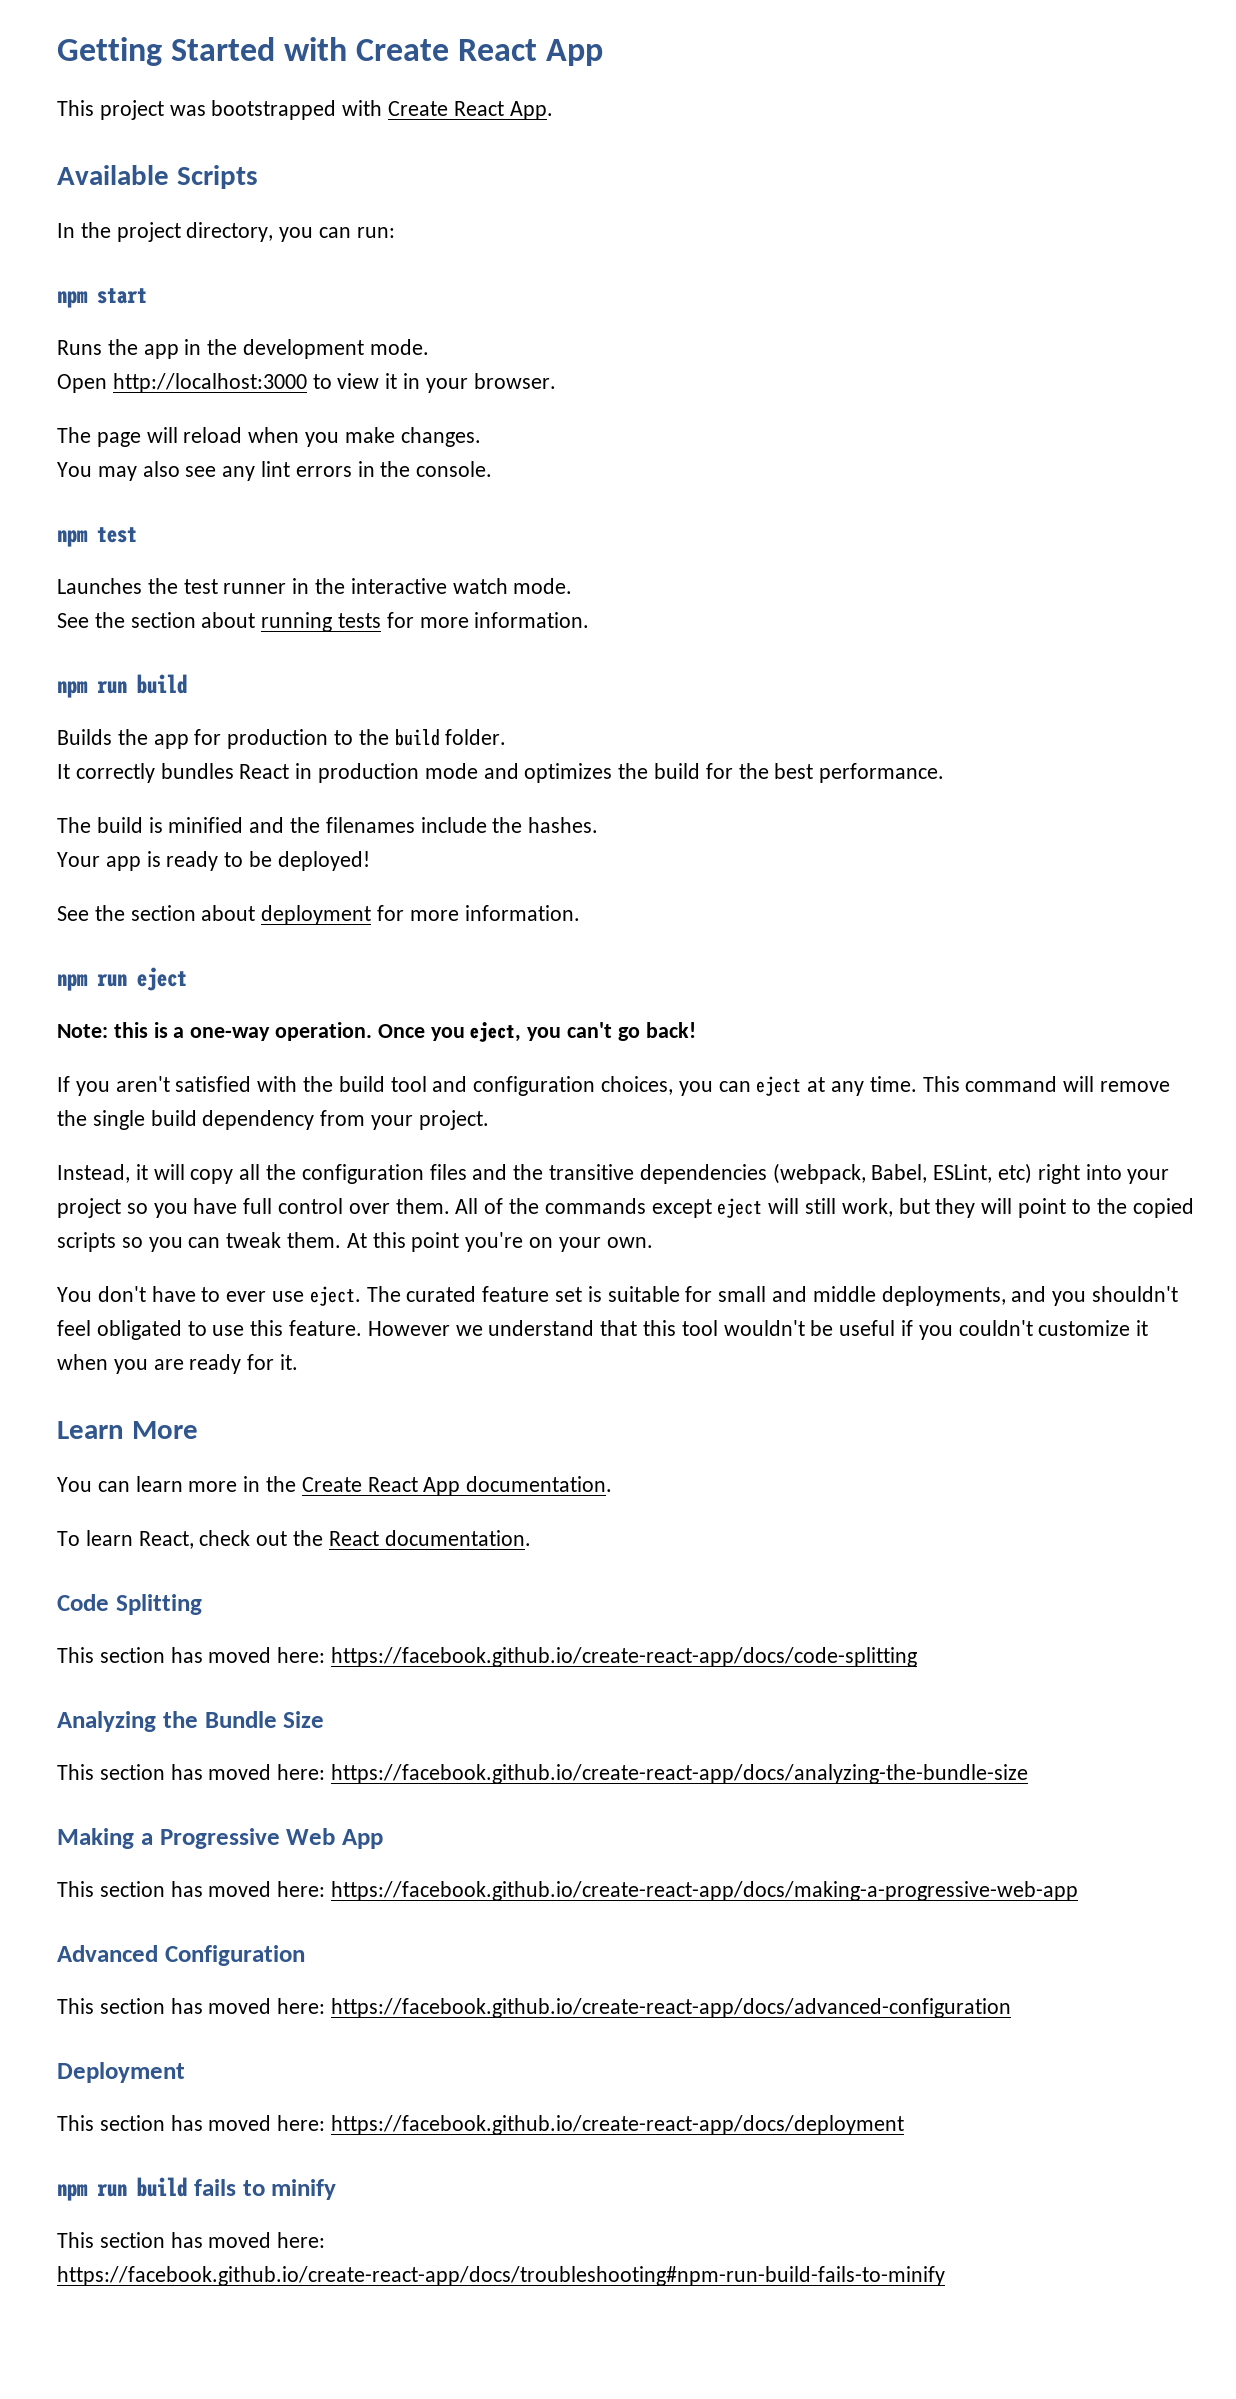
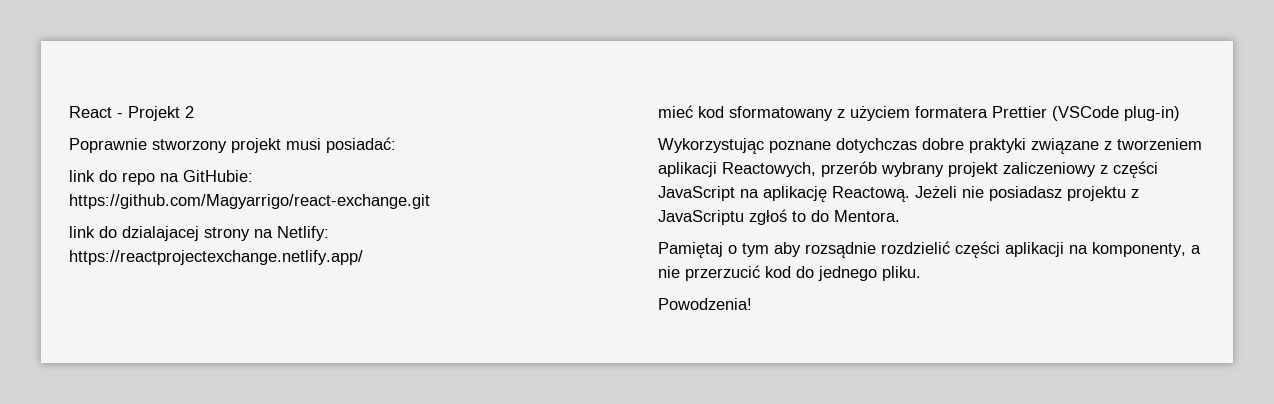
- Getting Started with Create React App
- This project was bootstrapped with Create React App.
- Available Scripts
- In the project directory, you can run:
- npm start
- Runs the app in the development mode.
- Open http://localhost:3000 to view it in your browser.
- The page will reload when you make changes.
- You may also see any lint errors in the console.
- npm test
- Launches the test runner in the interactive watch mode.
- See the section about running tests for more information.
- npm run build
- Builds the app for production to the build folder.
- It correctly bundles React in production mode and optimizes the build for the best performance.
- The build is minified and the filenames include the hashes.
- Your app is ready to be deployed!
- See the section about deployment for more information.
- npm run eject
- Note: this is a one-way operation. Once you eject, you can't go back!
- If you aren't satisfied with the build tool and configuration choices, you can eject at any time. This command will remove the single build dependency from your project.
- Instead, it will copy all the configuration files and the transitive dependencies (webpack, Babel, ESLint, etc) right into your project so you have full control over them. All of the commands except eject will still work, but they will point to the copied scripts so you can tweak them. At this point you're on your own.
- You don't have to ever use eject. The curated feature set is suitable for small and middle deployments, and you shouldn't feel obligated to use this feature. However we understand that this tool wouldn't be useful if you couldn't customize it when you are ready for it.
- Learn More
- You can learn more in the Create React App documentation.
- To learn React, check out the React documentation.
- Code Splitting
- This section has moved here: https://facebook.github.io/create-react-app/docs/code-splitting
- Analyzing the Bundle Size
- This section has moved here: https://facebook.github.io/create-react-app/docs/analyzing-the-bundle-size
- Making a Progressive Web App
- This section has moved here: https://facebook.github.io/create-react-app/docs/making-a-progressive-web-app
- Advanced Configuration
- This section has moved here: https://facebook.github.io/create-react-app/docs/advanced-configuration
- Deployment
- This section has moved here: https://facebook.github.io/create-react-app/docs/deployment
- npm run build fails to minify
- This section has moved here: https://facebook.github.io/create-react-app/docs/troubleshooting#npm-run-build-fails-to-minify
+ React - Projekt 2
+ Poprawnie stworzony projekt musi posiadać:
+ link do repo na GitHubie: https://github.com/Magyarrigo/react-exchange.git
+ link do dzialajacej strony na Netlify: https://reactprojectexchange.netlify.app/
+ mieć kod sformatowany z użyciem formatera Prettier (VSCode plug-in)
+ Wykorzystując poznane dotychczas dobre praktyki związane z tworzeniem aplikacji Reactowych, przerób wybrany projekt zaliczeniowy z części JavaScript na aplikację Reactową. Jeżeli nie posiadasz projektu z JavaScriptu zgłoś to do Mentora.
+ Pamiętaj o tym aby rozsądnie rozdzielić części aplikacji na komponenty, a nie przerzucić kod do jednego pliku.
+ Powodzenia!

